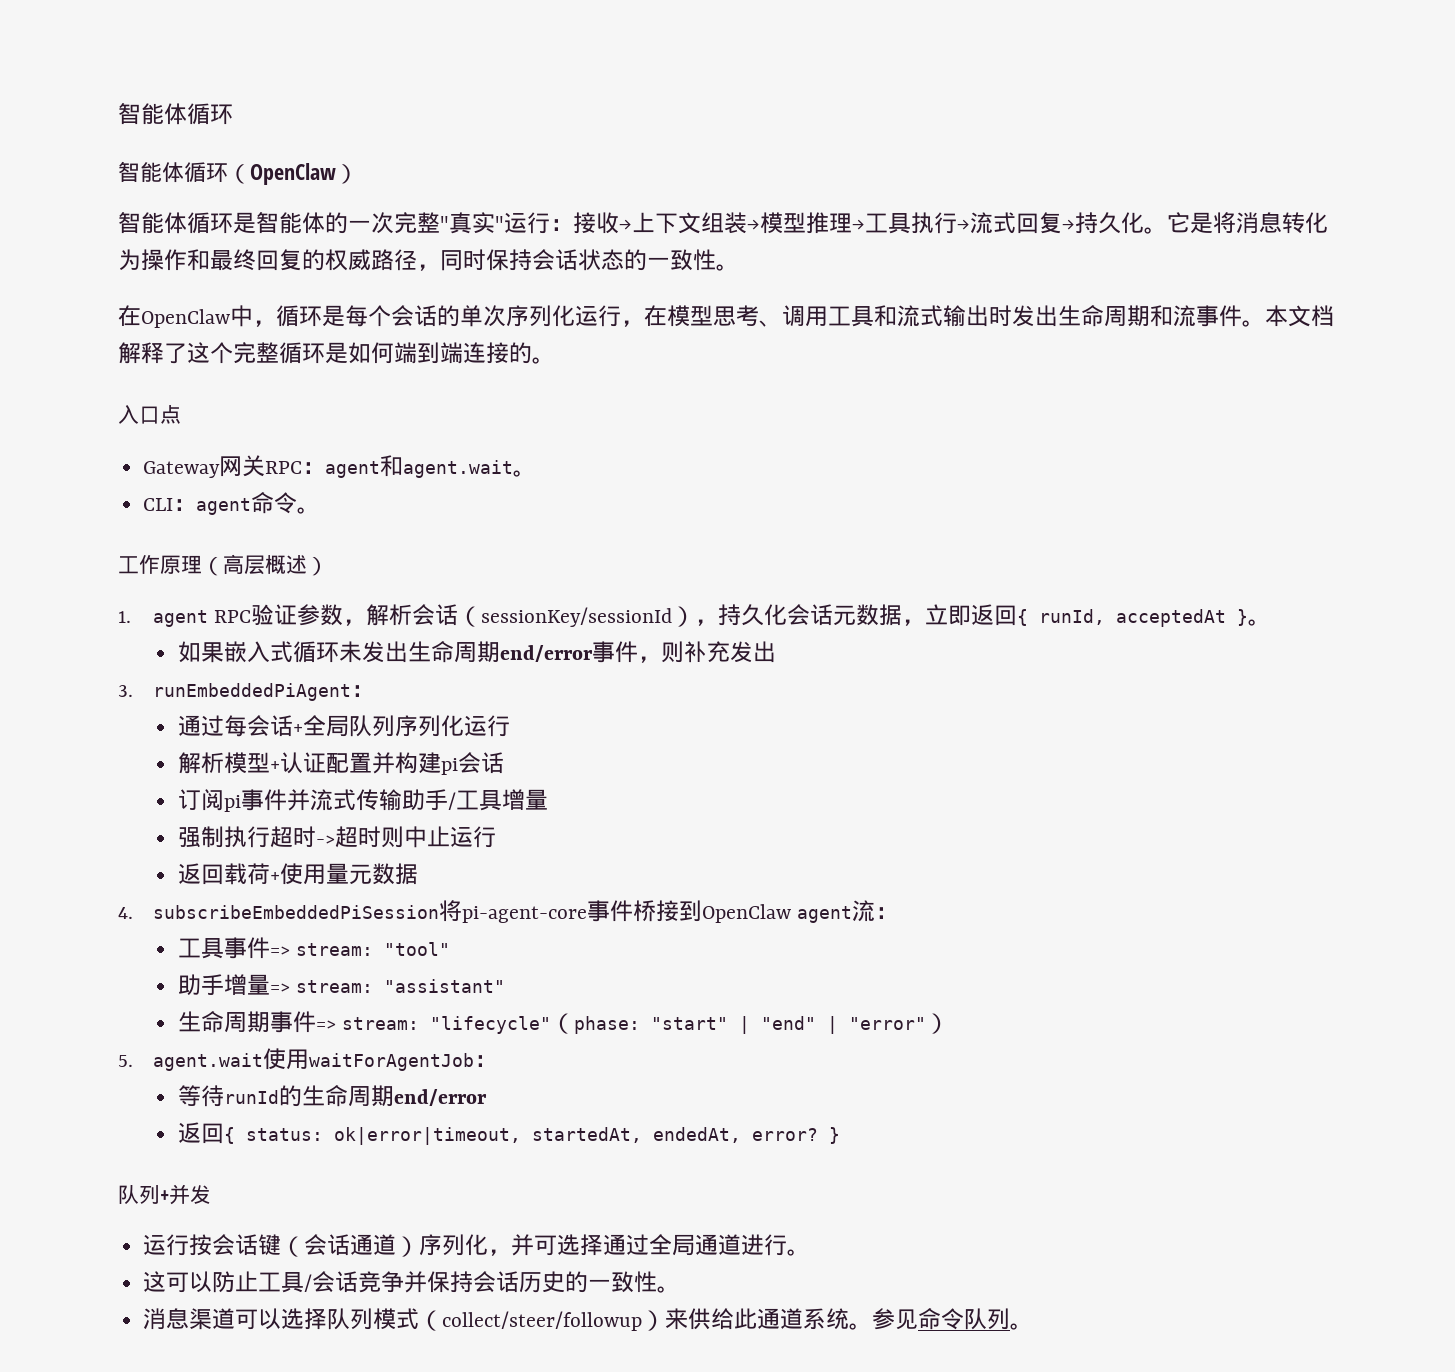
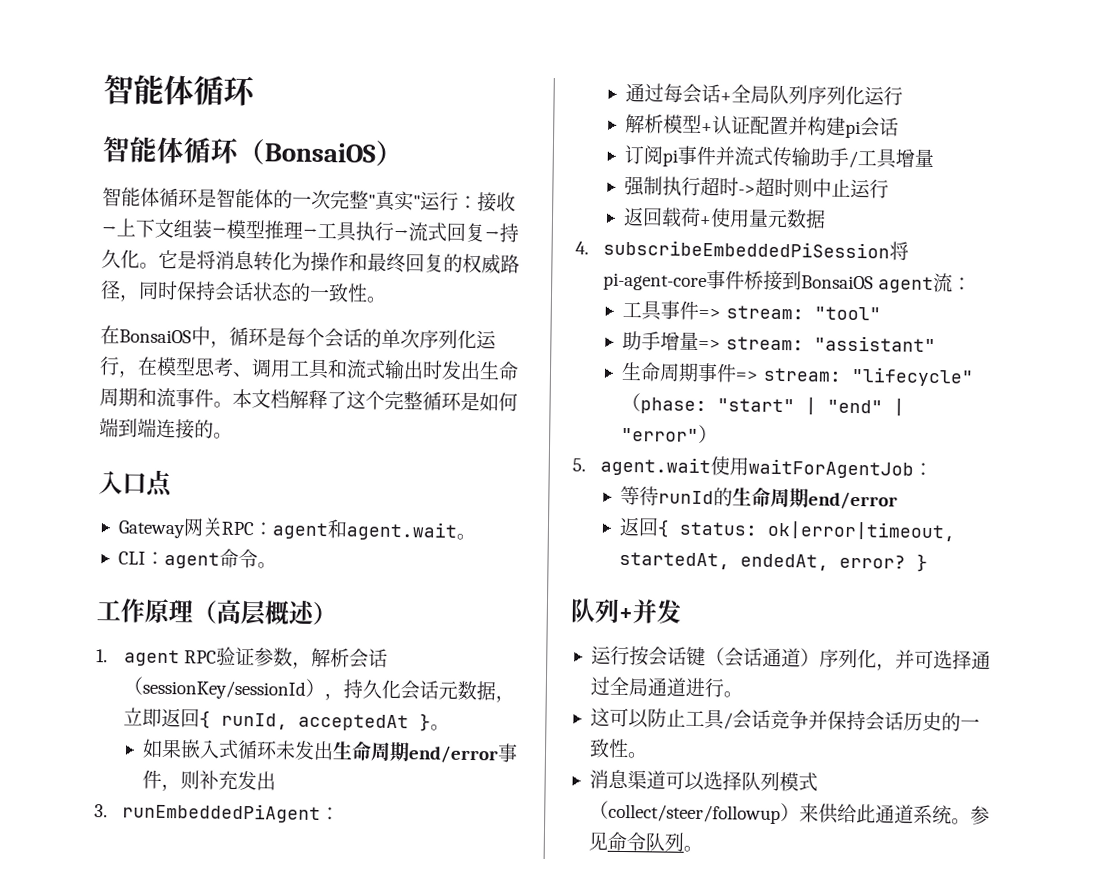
- 智能体循环（OpenClaw）
+ 智能体循环（BonsaiOS）
- 在OpenClaw中，循环是每个会话的单次序列化运行，在模型思考、调用工具和流式输出时发出生命周期和流事件。
+ 在BonsaiOS中，循环是每个会话的单次序列化运行，在模型思考、调用工具和流式输出时发出生命周期和流事件。
- 4. subscribeEmbeddedPiSession将pi-agent-core事件桥接到OpenClaw agent流：
+ 4. subscribeEmbeddedPiSession将pi-agent-core事件桥接到BonsaiOS agent流：

